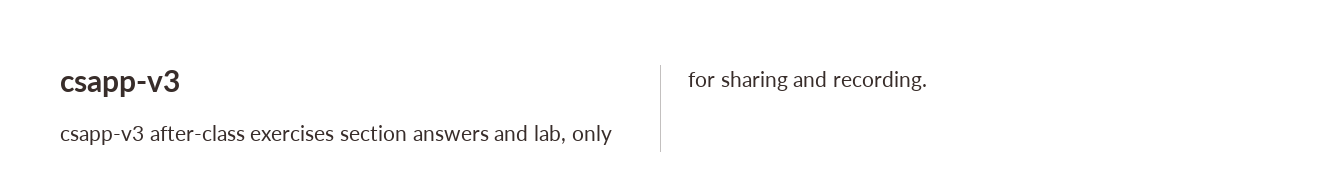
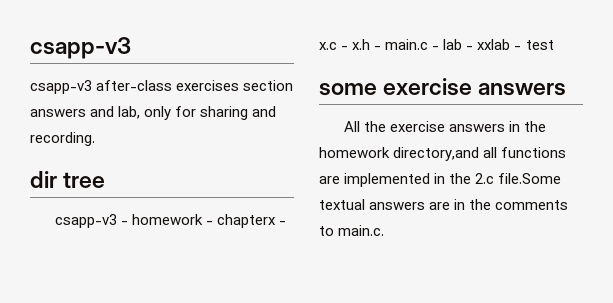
+ dir tree
+ csapp-v3 - homework - chapterx - x.c - x.h - main.c - lab - xxlab - test
+ some exercise answers
+ All the exercise answers in the homework directory,and all functions are implemented in the 2.c file.Some textual answers are in the comments to main.c.

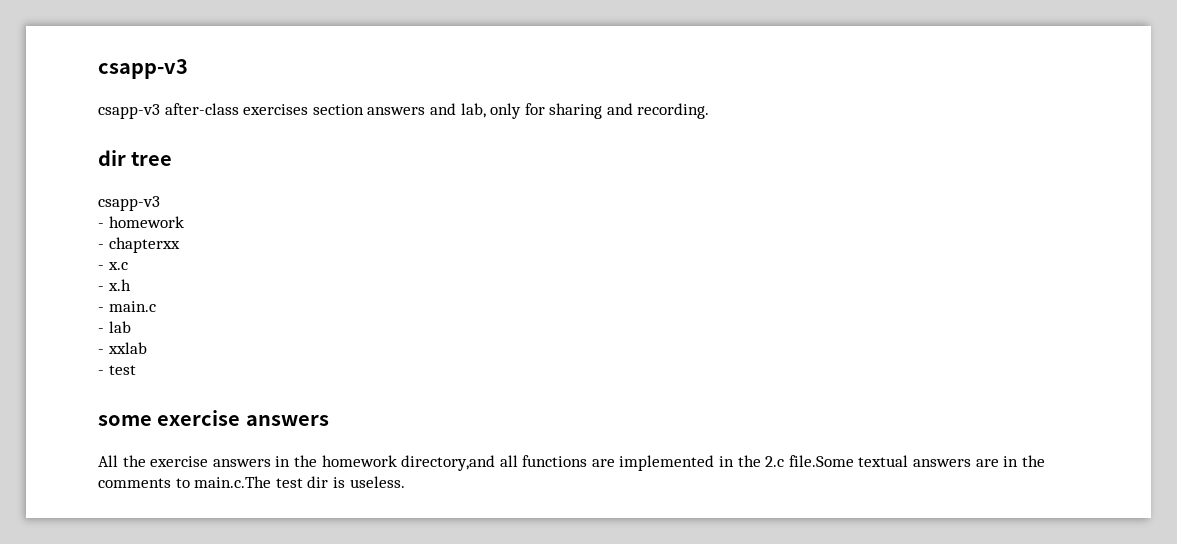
  dir tree
- csapp-v3 - homework - chapterx - x.c - x.h - main.c - lab - xxlab - test
+ csapp-v3
+ - homework
+ - chapterxx
+ - x.c
+ - x.h
+ - main.c
+ - lab
+ - xxlab
+ - test
- All the exercise answers in the homework directory,and all functions are implemented in the 2.c file.Some textual answers are in the comments to main.c.
+ All the exercise answers in the homework directory,and all functions are implemented in the 2.c file.Some textual answers are in the comments to main.c.The test dir is useless.

